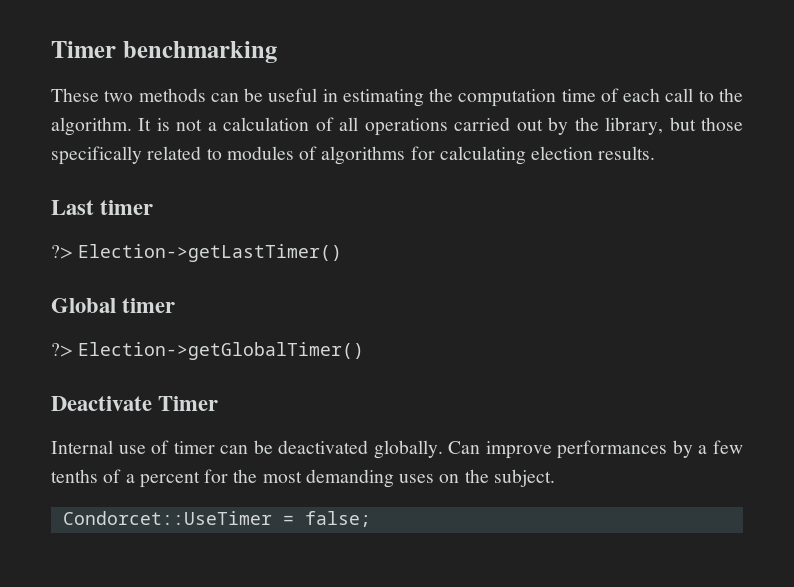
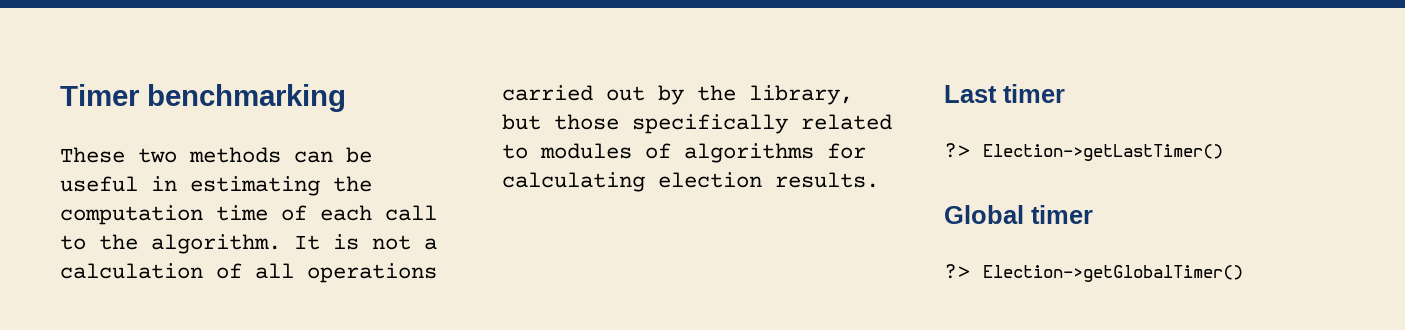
- Deactivate Timer
- Internal use of timer can be deactivated globally. Can improve performances by a few tenths of a percent for the most demanding uses on the subject.
- Condorcet::UseTimer = false;

